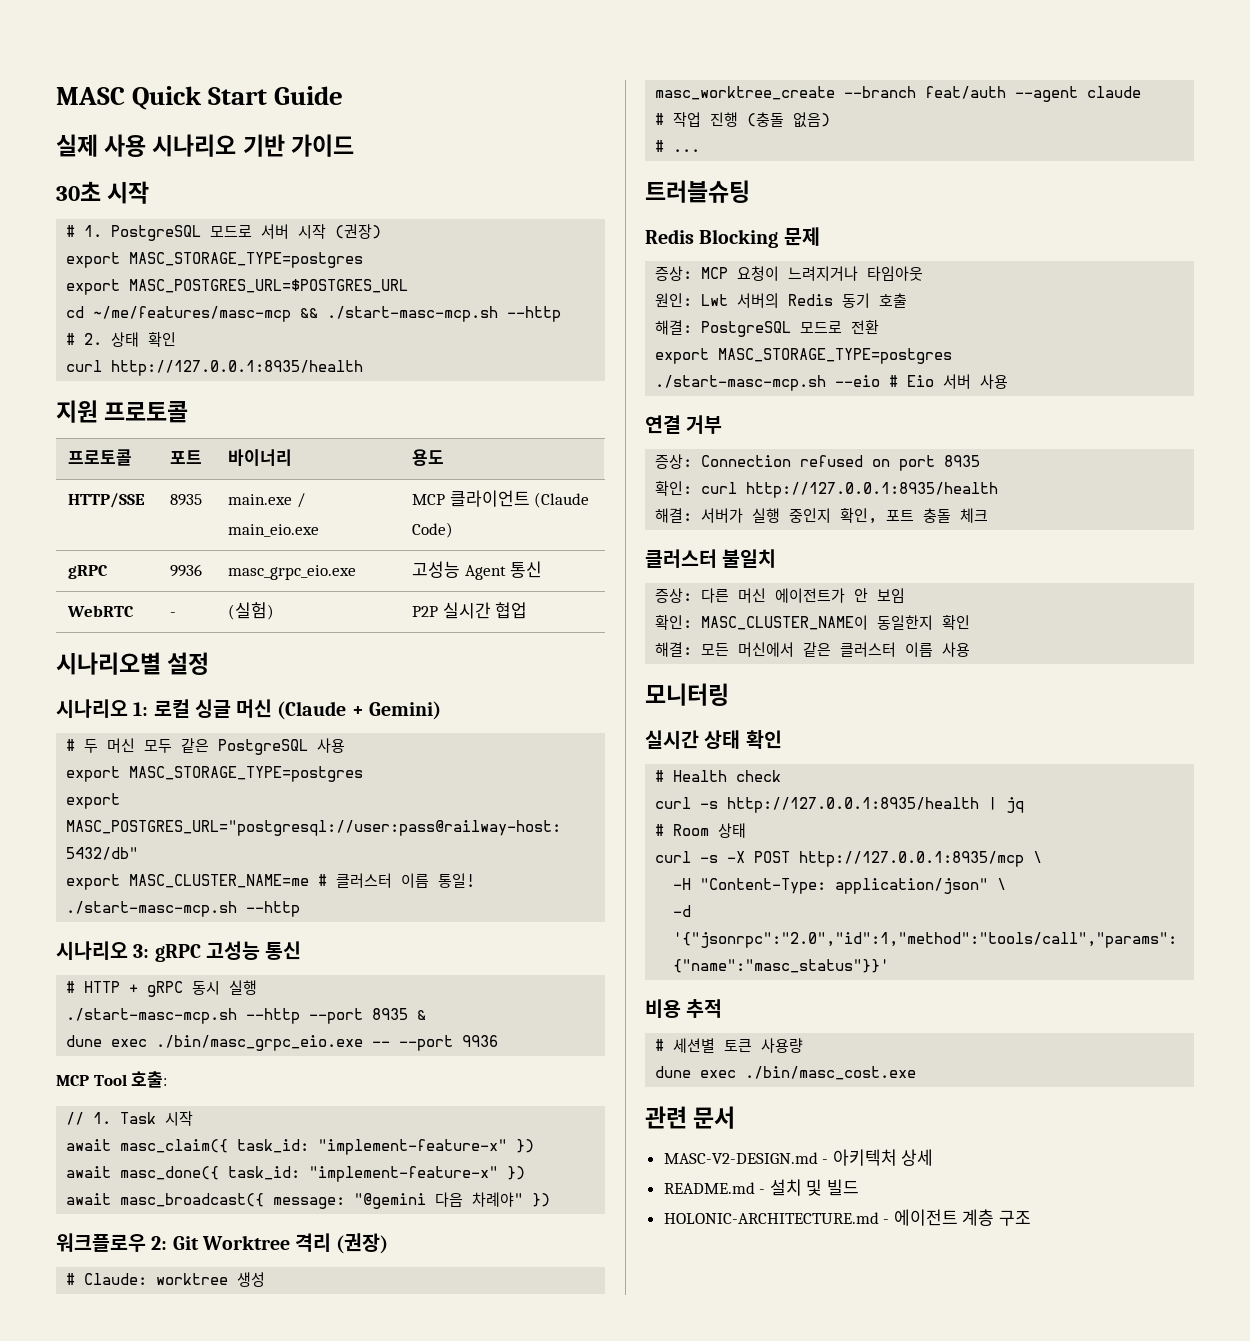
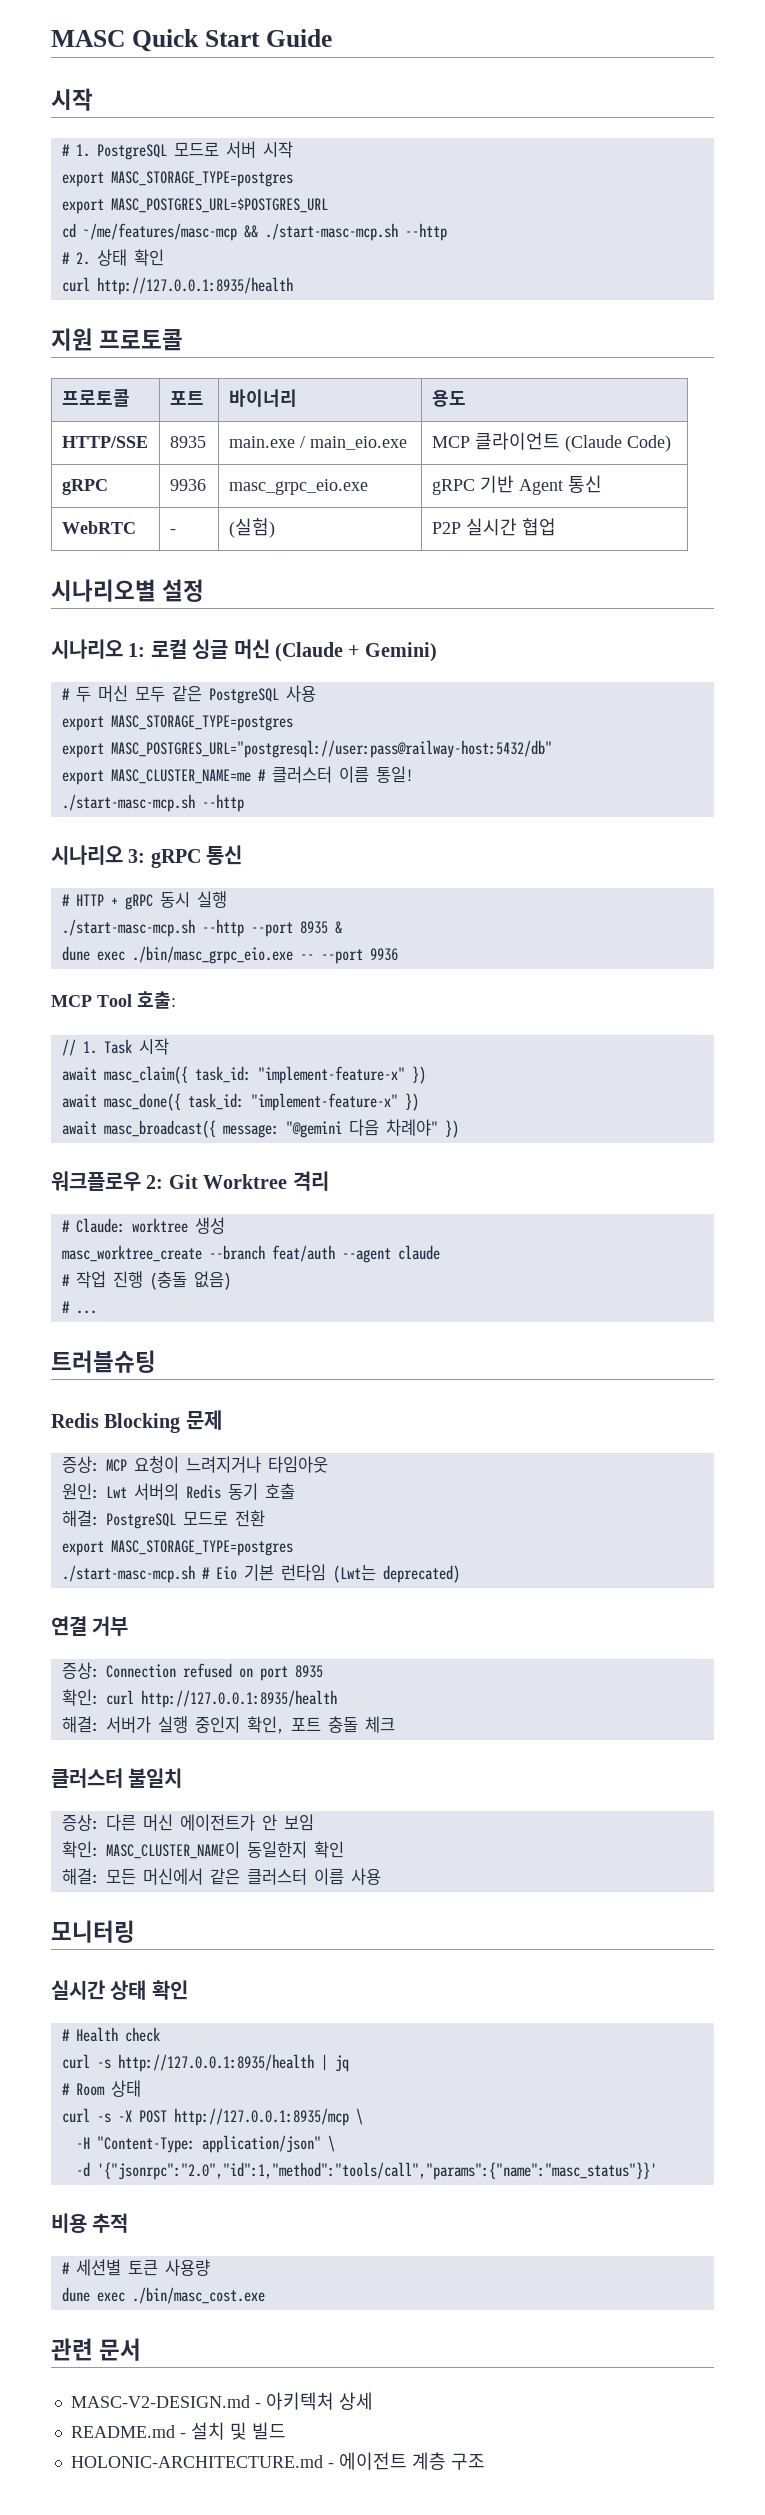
  MASC Quick Start Guide
- 실제 사용 시나리오 기반 가이드
- 30초 시작
+ 시작
- # 1. PostgreSQL 모드로 서버 시작 (권장)
+ # 1. PostgreSQL 모드로 서버 시작
- gRPC | 9936 | masc_grpc_eio.exe | 고성능 Agent 통신
+ gRPC | 9936 | masc_grpc_eio.exe | gRPC 기반 Agent 통신
- 시나리오 3: gRPC 고성능 통신
+ 시나리오 3: gRPC 통신
- 워크플로우 2: Git Worktree 격리 (권장)
+ 워크플로우 2: Git Worktree 격리
- ./start-masc-mcp.sh --eio # Eio 서버 사용
+ ./start-masc-mcp.sh # Eio 기본 런타임 (Lwt는 deprecated)

